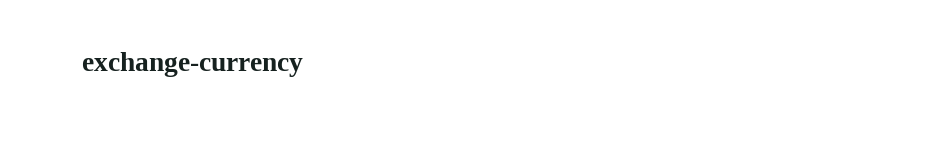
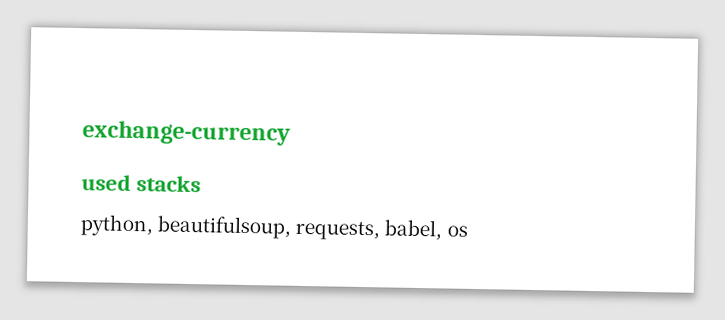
+ used stacks
+ python, beautifulsoup, requests, babel, os

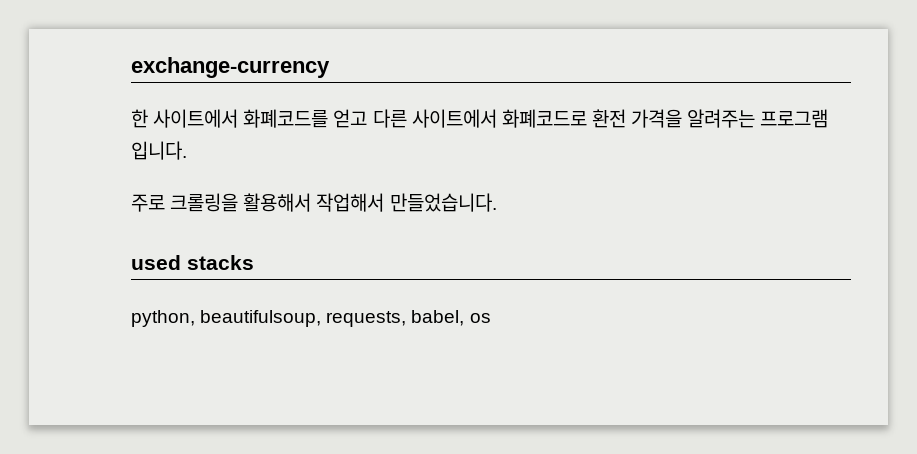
+ 한 사이트에서 화폐코드를 얻고 다른 사이트에서 화폐코드로 환전 가격을 알려주는 프로그램 입니다.
+ 주로 크롤링을 활용해서 작업해서 만들었습니다.

